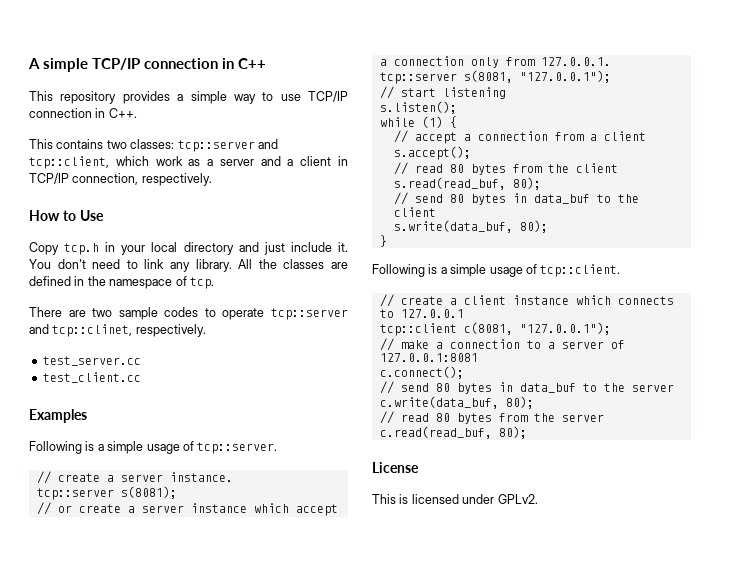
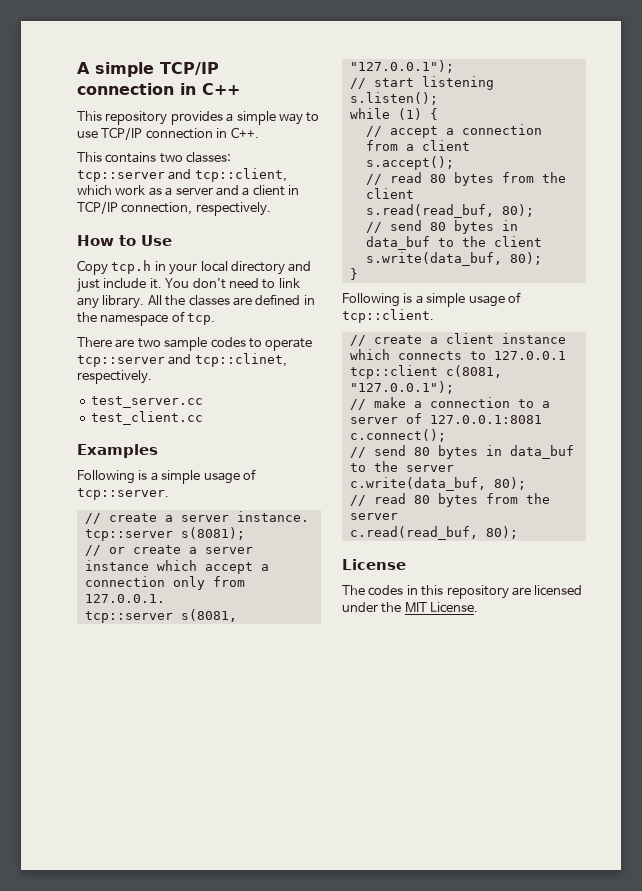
- This is licensed under GPLv2.
+ The codes in this repository are licensed under the MIT License.

